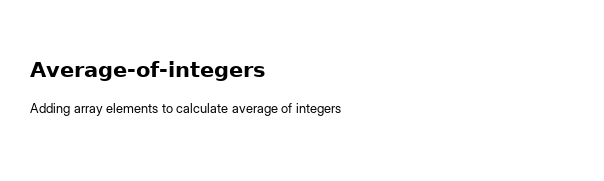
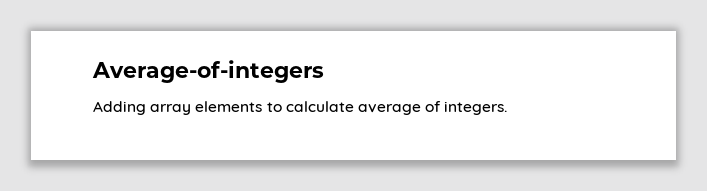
- Adding array elements to calculate average of integers
+ Adding array elements to calculate average of integers.

